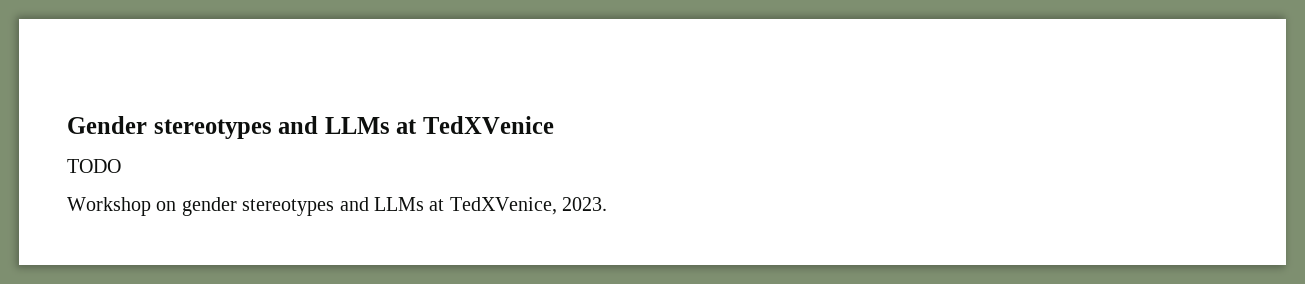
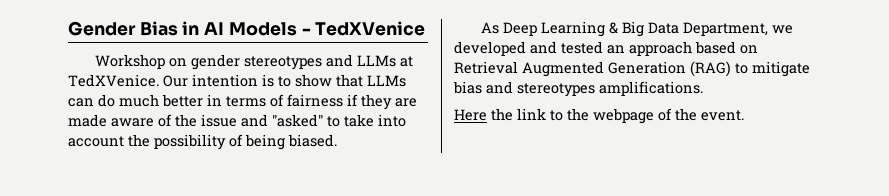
- Gender stereotypes and LLMs at TedXVenice
+ Gender Bias in AI Models - TedXVenice
- TODO
- Workshop on gender stereotypes and LLMs at TedXVenice, 2023.
+ Workshop on gender stereotypes and LLMs at TedXVenice. Our intention is to show that LLMs can do much better in terms of fairness if they are made aware of the issue and "asked" to take into account the possibility of being biased.
+ As Deep Learning & Big Data Department, we developed and tested an approach based on Retrieval Augmented Generation (RAG) to mitigate bias and stereotypes amplifications.
+ Here the link to the webpage of the event.

